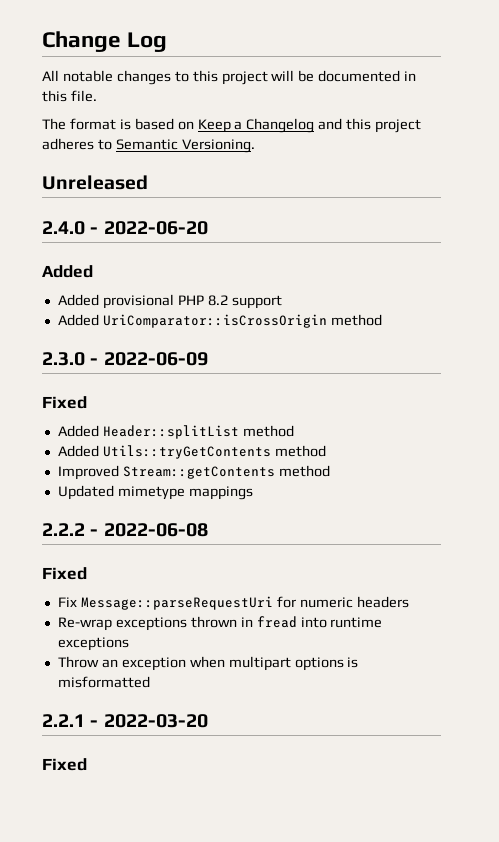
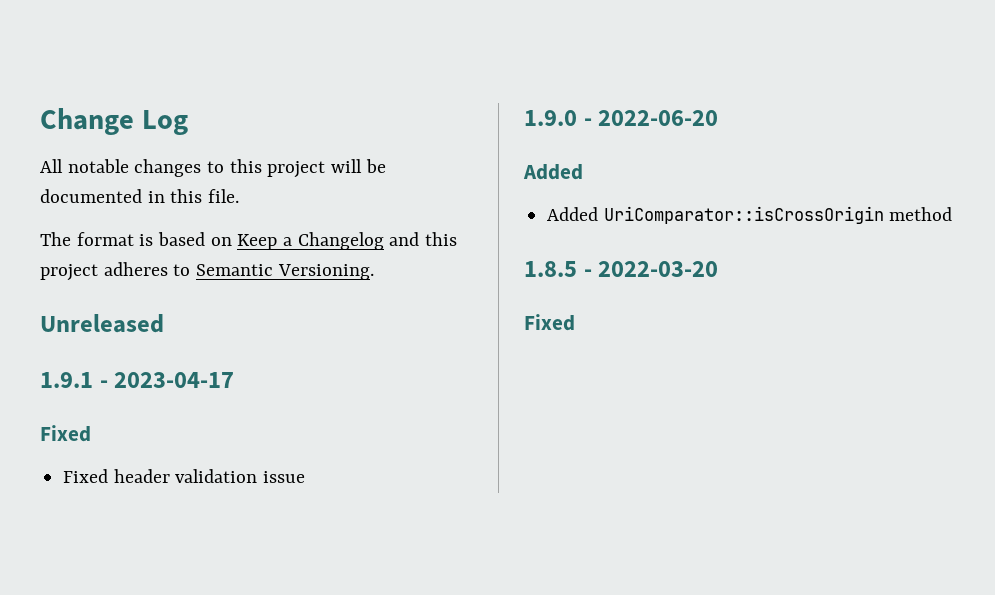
- 2.4.0 - 2022-06-20
+ 1.9.1 - 2023-04-17
+ Fixed
+ Fixed header validation issue
+ 1.9.0 - 2022-06-20
  Added
- Added provisional PHP 8.2 support
  Added UriComparator::isCrossOrigin method
- 2.3.0 - 2022-06-09
- Fixed
- Added Header::splitList method
- Added Utils::tryGetContents method
- Improved Stream::getContents method
- Updated mimetype mappings
- 2.2.2 - 2022-06-08
- Fixed
- Fix Message::parseRequestUri for numeric headers
- Re-wrap exceptions thrown in fread into runtime exceptions
- Throw an exception when multipart options is misformatted
- 2.2.1 - 2022-03-20
+ 1.8.5 - 2022-03-20

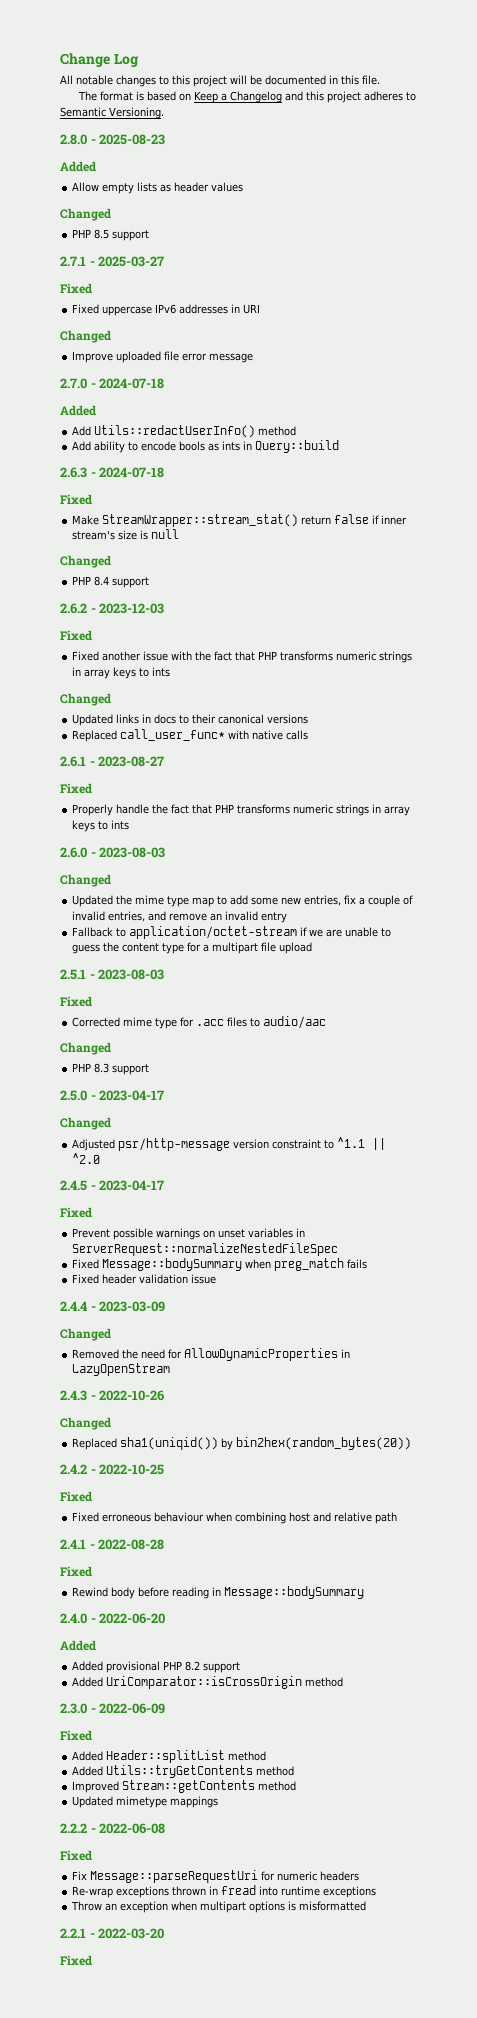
- Unreleased
- 1.9.1 - 2023-04-17
+ 2.8.0 - 2025-08-23
+ Added
+ Allow empty lists as header values
+ Changed
+ PHP 8.5 support
+ 2.7.1 - 2025-03-27
  Fixed
+ Fixed uppercase IPv6 addresses in URI
+ Changed
+ Improve uploaded file error message
+ 2.7.0 - 2024-07-18
+ Added
+ Add Utils::redactUserInfo() method
+ Add ability to encode bools as ints in Query::build
+ 2.6.3 - 2024-07-18
+ Fixed
+ Make StreamWrapper::stream_stat() return false if inner stream's size is null
+ Changed
+ PHP 8.4 support
+ 2.6.2 - 2023-12-03
+ Fixed
+ Fixed another issue with the fact that PHP transforms numeric strings in array keys to ints
+ Changed
+ Updated links in docs to their canonical versions
+ Replaced call_user_func* with native calls
+ 2.6.1 - 2023-08-27
+ Fixed
+ Properly handle the fact that PHP transforms numeric strings in array keys to ints
+ 2.6.0 - 2023-08-03
+ Changed
+ Updated the mime type map to add some new entries, fix a couple of invalid entries, and remove an invalid entry
+ Fallback to application/octet-stream if we are unable to guess the content type for a multipart file upload
+ 2.5.1 - 2023-08-03
+ Fixed
+ Corrected mime type for .acc files to audio/aac
+ Changed
+ PHP 8.3 support
+ 2.5.0 - 2023-04-17
+ Changed
+ Adjusted psr/http-message version constraint to ^1.1 || ^2.0
+ 2.4.5 - 2023-04-17
+ Fixed
+ Prevent possible warnings on unset variables in ServerRequest::normalizeNestedFileSpec
+ Fixed Message::bodySummary when preg_match fails
  Fixed header validation issue
- 1.9.0 - 2022-06-20
+ 2.4.4 - 2023-03-09
+ Changed
+ Removed the need for AllowDynamicProperties in LazyOpenStream
+ 2.4.3 - 2022-10-26
+ Changed
+ Replaced sha1(uniqid()) by bin2hex(random_bytes(20))
+ 2.4.2 - 2022-10-25
+ Fixed
+ Fixed erroneous behaviour when combining host and relative path
+ 2.4.1 - 2022-08-28
+ Fixed
+ Rewind body before reading in Message::bodySummary
+ 2.4.0 - 2022-06-20
  Added
+ Added provisional PHP 8.2 support
  Added UriComparator::isCrossOrigin method
- 1.8.5 - 2022-03-20
+ 2.3.0 - 2022-06-09
+ Fixed
+ Added Header::splitList method
+ Added Utils::tryGetContents method
+ Improved Stream::getContents method
+ Updated mimetype mappings
+ 2.2.2 - 2022-06-08
+ Fixed
+ Fix Message::parseRequestUri for numeric headers
+ Re-wrap exceptions thrown in fread into runtime exceptions
+ Throw an exception when multipart options is misformatted
+ 2.2.1 - 2022-03-20

